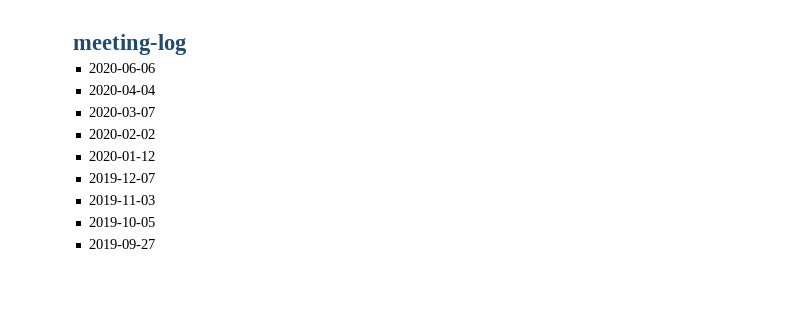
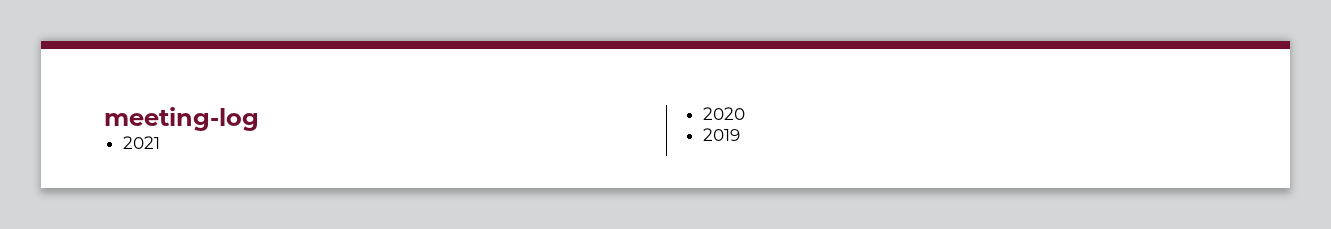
- 2020-06-06
- 2020-04-04
- 2020-03-07
- 2020-02-02
- 2020-01-12
- 2019-12-07
- 2019-11-03
- 2019-10-05
- 2019-09-27
+ 2021
+ 2020
+ 2019

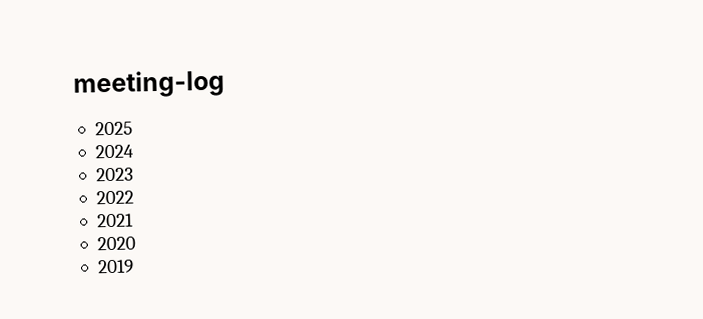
+ 2025
+ 2024
+ 2023
+ 2022

